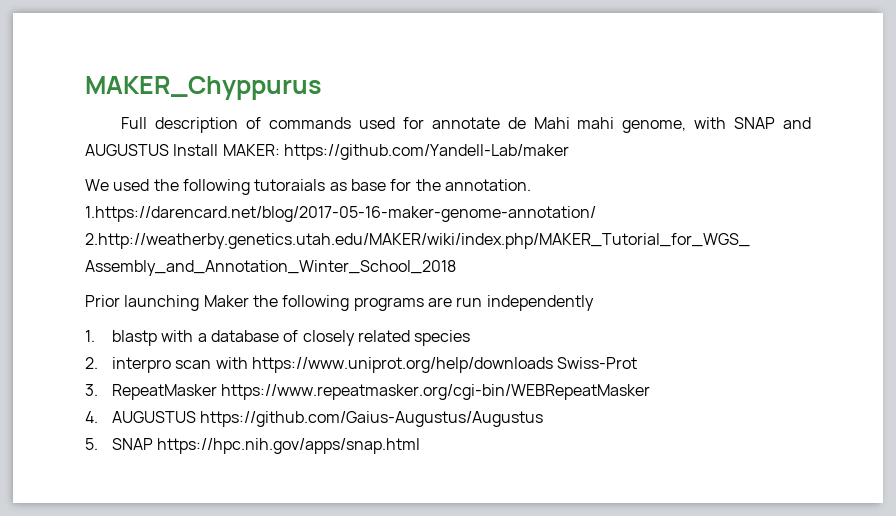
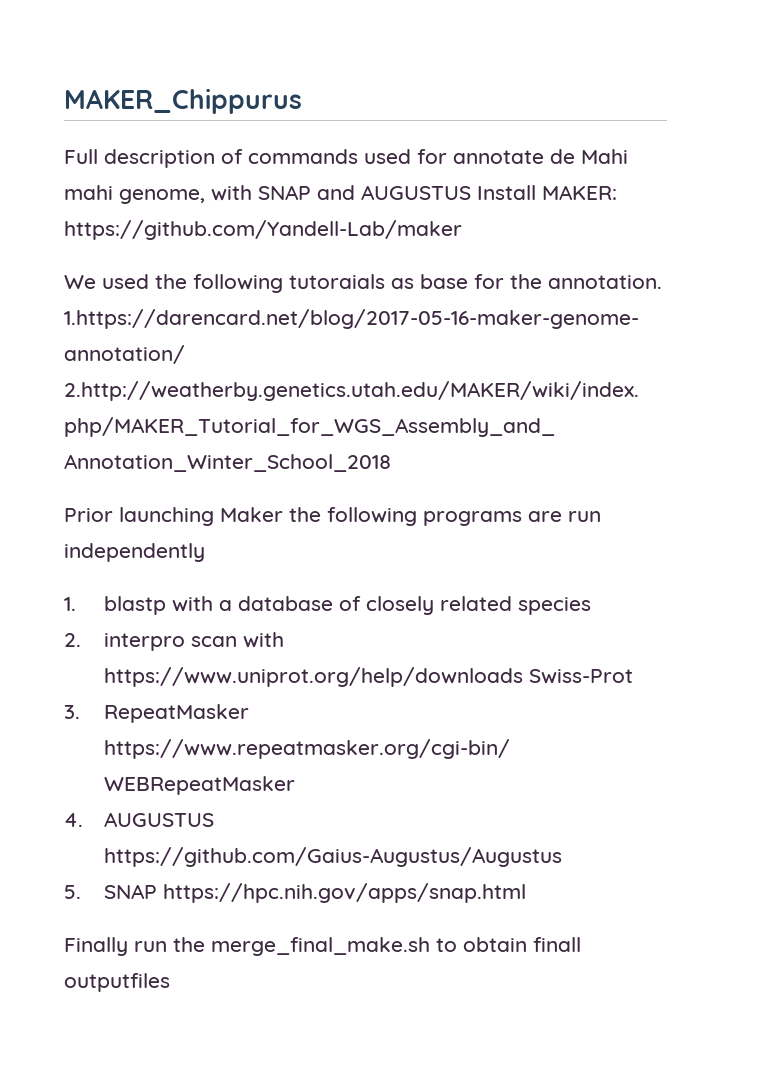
- MAKER_Chyppurus
+ MAKER_Chippurus
+ Finally run the merge_final_make.sh to obtain finall outputfiles

